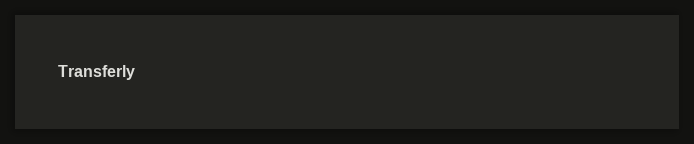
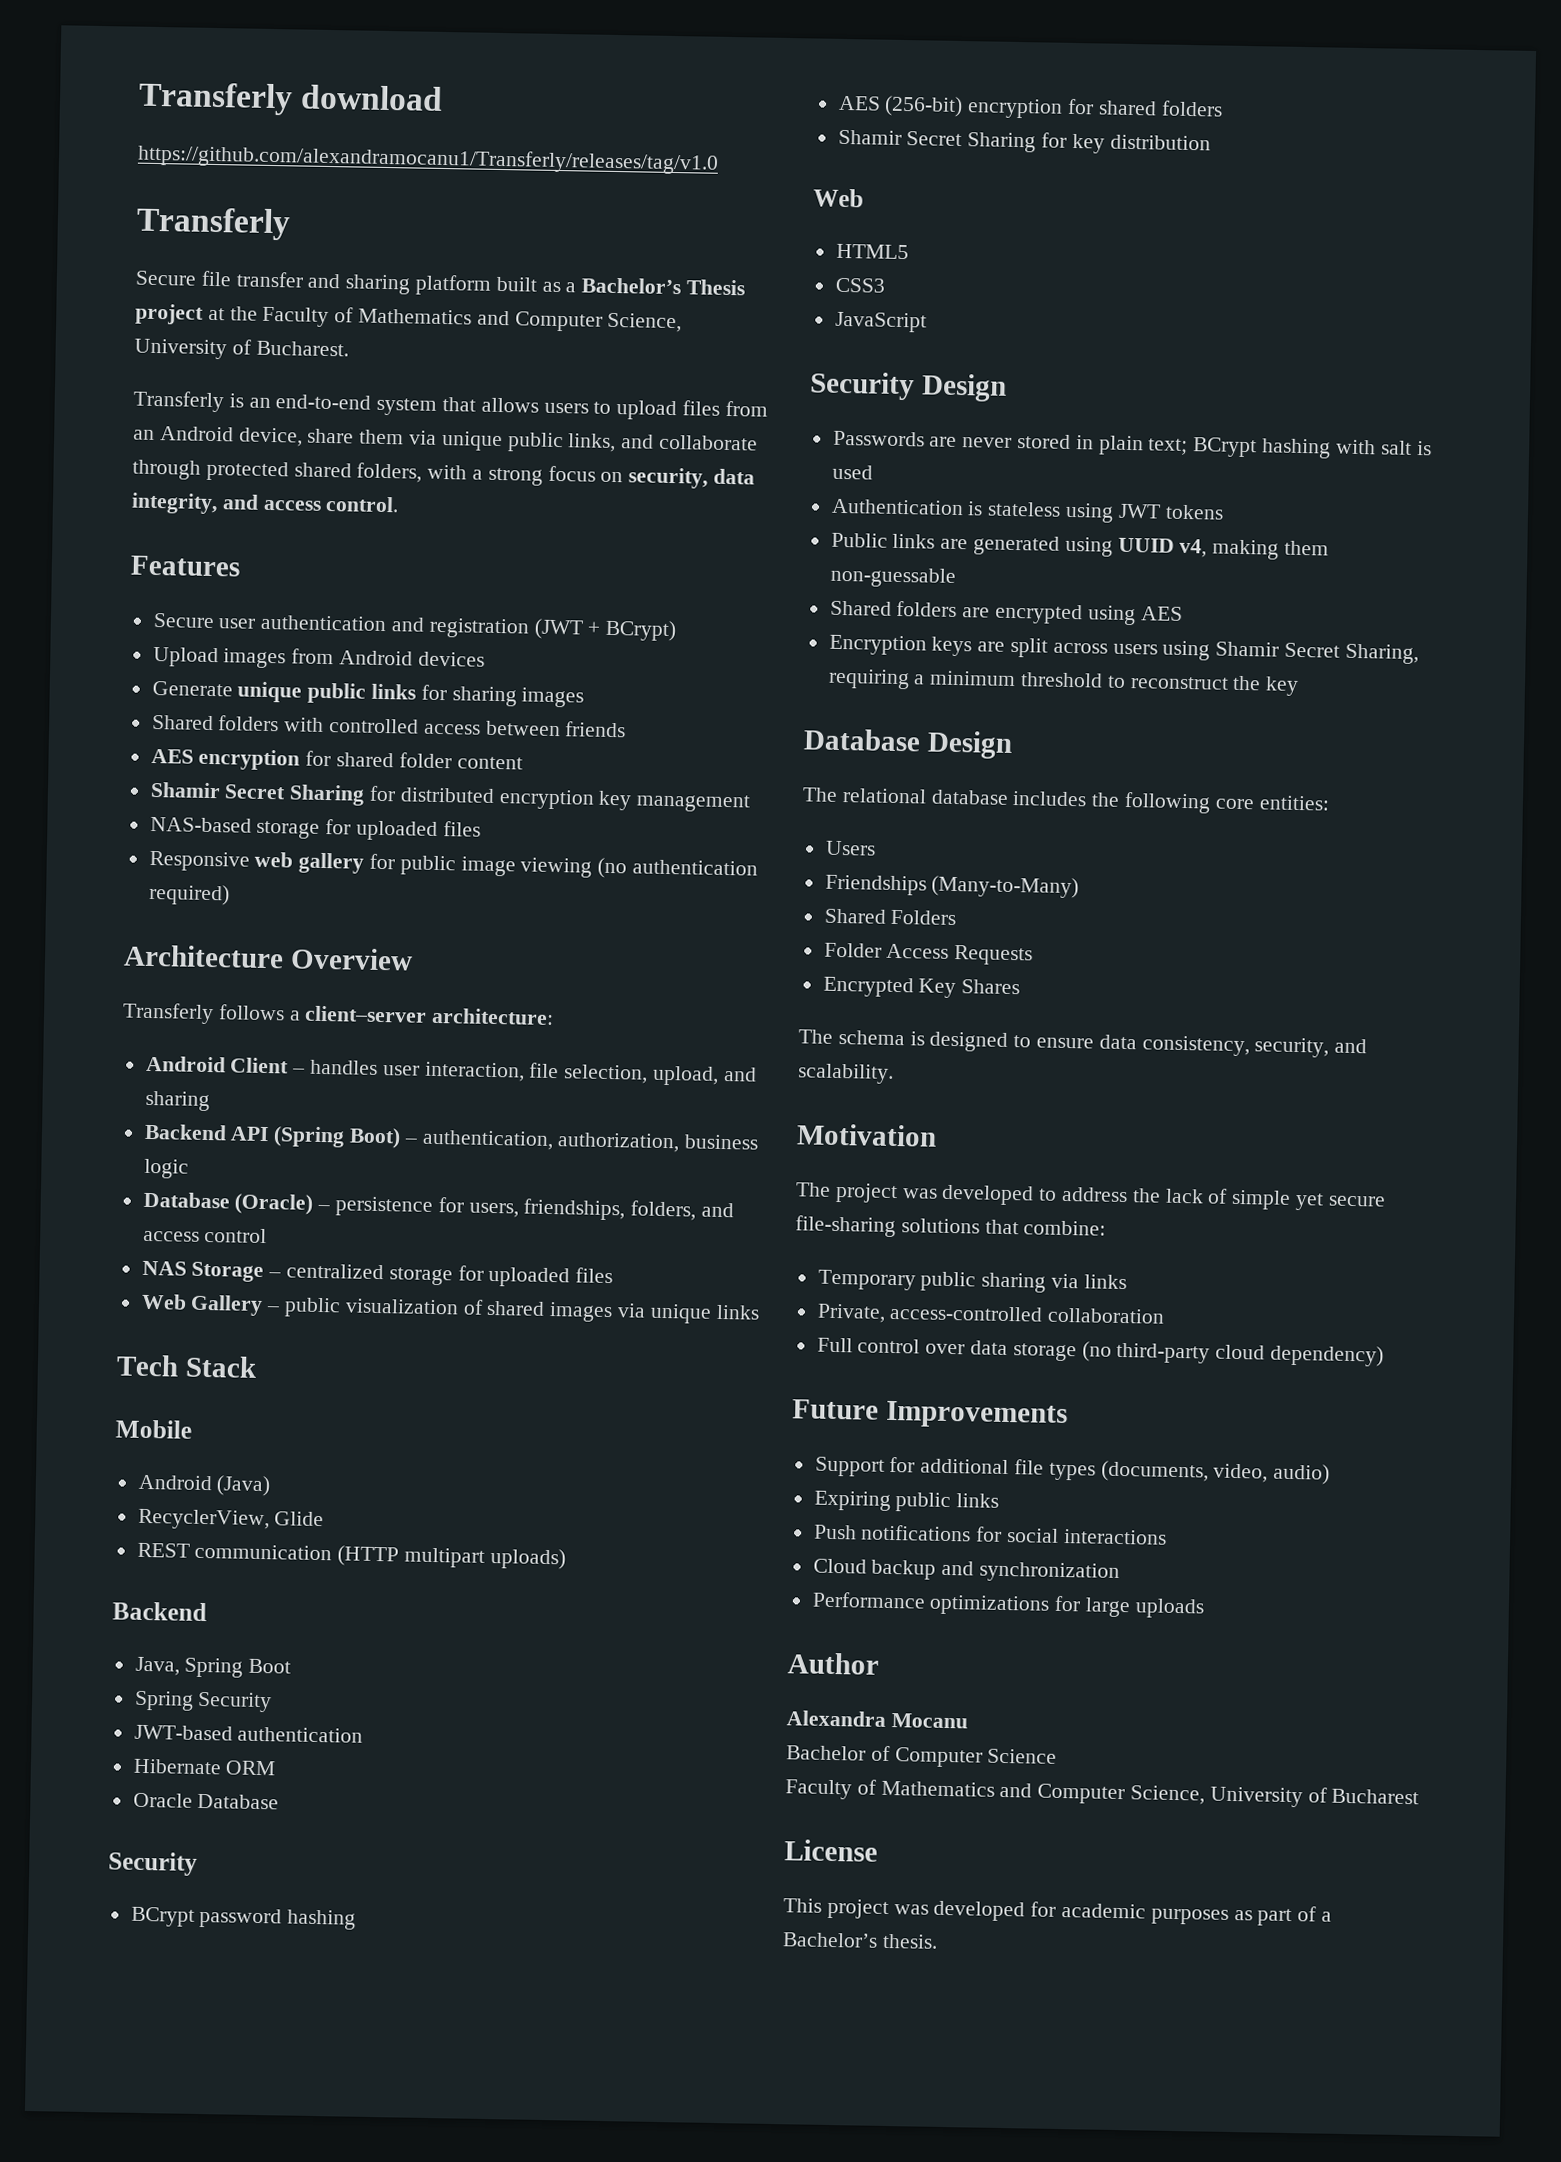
+ Transferly download
+ https://github.com/alexandramocanu1/Transferly/releases/tag/v1.0
  Transferly
+ Secure file transfer and sharing platform built as a Bachelor’s Thesis project at the Faculty of Mathematics and Computer Science, University of Bucharest.
+ Transferly is an end-to-end system that allows users to upload files from an Android device, share them via unique public links, and collaborate through protected shared folders, with a strong focus on security, data integrity, and access control.
+ Features
+ Secure user authentication and registration (JWT + BCrypt)
+ Upload images from Android devices
+ Generate unique public links for sharing images
+ Shared folders with controlled access between friends
+ AES encryption for shared folder content
+ Shamir Secret Sharing for distributed encryption key management
+ NAS-based storage for uploaded files
+ Responsive web gallery for public image viewing (no authentication required)
+ Architecture Overview
+ Transferly follows a client–server architecture:
+ Android Client – handles user interaction, file selection, upload, and sharing
+ Backend API (Spring Boot) – authentication, authorization, business logic
+ Database (Oracle) – persistence for users, friendships, folders, and access control
+ NAS Storage – centralized storage for uploaded files
+ Web Gallery – public visualization of shared images via unique links
+ Tech Stack
+ Mobile
+ Android (Java)
+ RecyclerView, Glide
+ REST communication (HTTP multipart uploads)
+ Backend
+ Java, Spring Boot
+ Spring Security
+ JWT-based authentication
+ Hibernate ORM
+ Oracle Database
+ Security
+ BCrypt password hashing
+ AES (256-bit) encryption for shared folders
+ Shamir Secret Sharing for key distribution
+ Web
+ HTML5
+ CSS3
+ JavaScript
+ Security Design
+ Passwords are never stored in plain text; BCrypt hashing with salt is used
+ Authentication is stateless using JWT tokens
+ Public links are generated using UUID v4, making them non-guessable
+ Shared folders are encrypted using AES
+ Encryption keys are split across users using Shamir Secret Sharing, requiring a minimum threshold to reconstruct the key
+ Database Design
+ The relational database includes the following core entities:
+ Users
+ Friendships (Many-to-Many)
+ Shared Folders
+ Folder Access Requests
+ Encrypted Key Shares
+ The schema is designed to ensure data consistency, security, and scalability.
+ Motivation
+ The project was developed to address the lack of simple yet secure file-sharing solutions that combine:
+ Temporary public sharing via links
+ Private, access-controlled collaboration
+ Full control over data storage (no third-party cloud dependency)
+ Future Improvements
+ Support for additional file types (documents, video, audio)
+ Expiring public links
+ Push notifications for social interactions
+ Cloud backup and synchronization
+ Performance optimizations for large uploads
+ Author
+ Alexandra Mocanu
+ Bachelor of Computer Science
+ Faculty of Mathematics and Computer Science, University of Bucharest
+ License
+ This project was developed for academic purposes as part of a Bachelor’s thesis.

